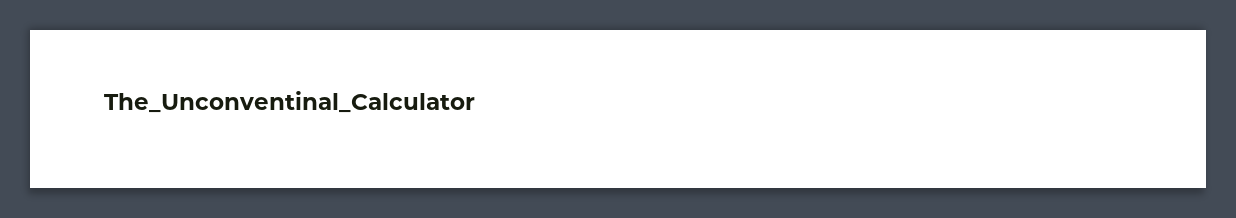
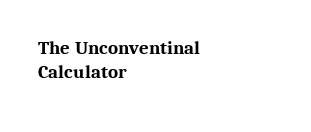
- The_Unconventinal_Calculator
+ The Unconventinal Calculator

